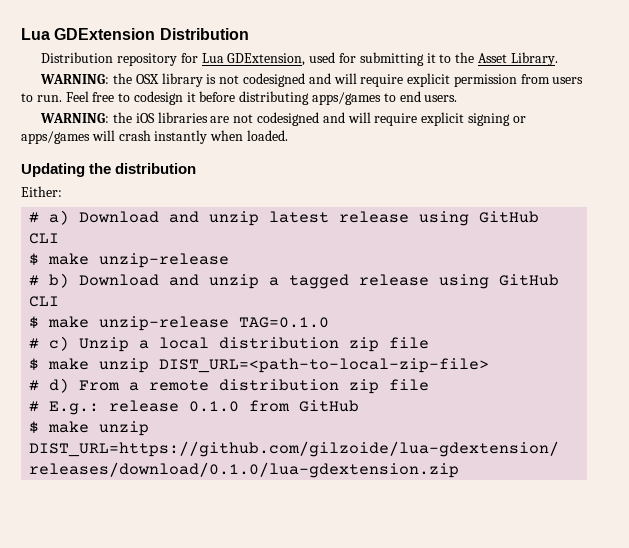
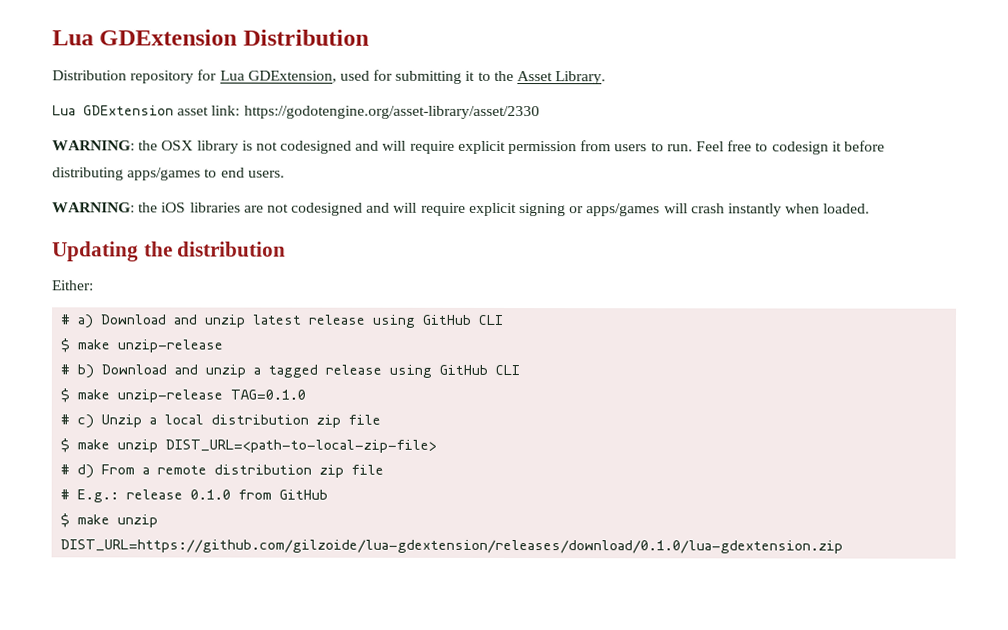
+ Lua GDExtension asset link: https://godotengine.org/asset-library/asset/2330

